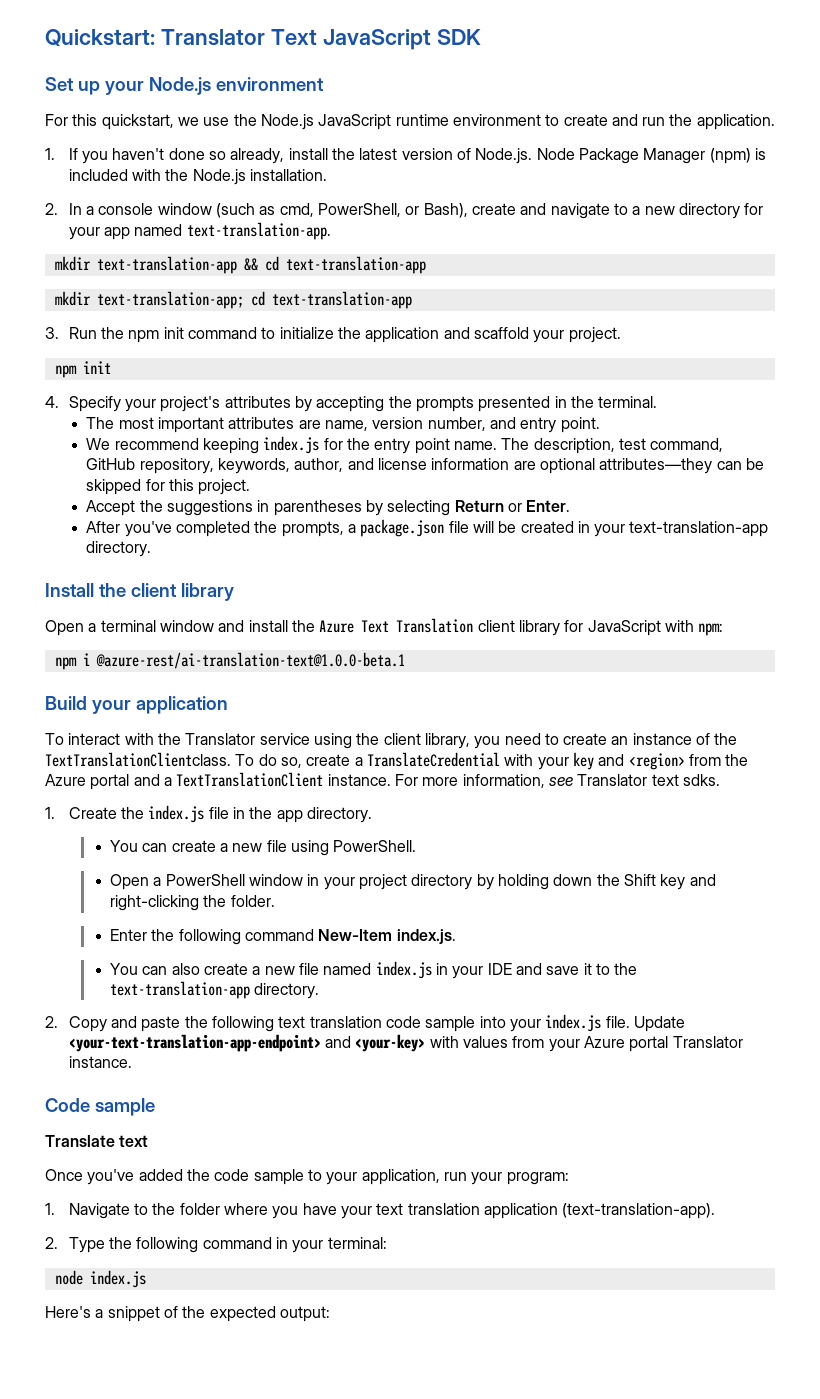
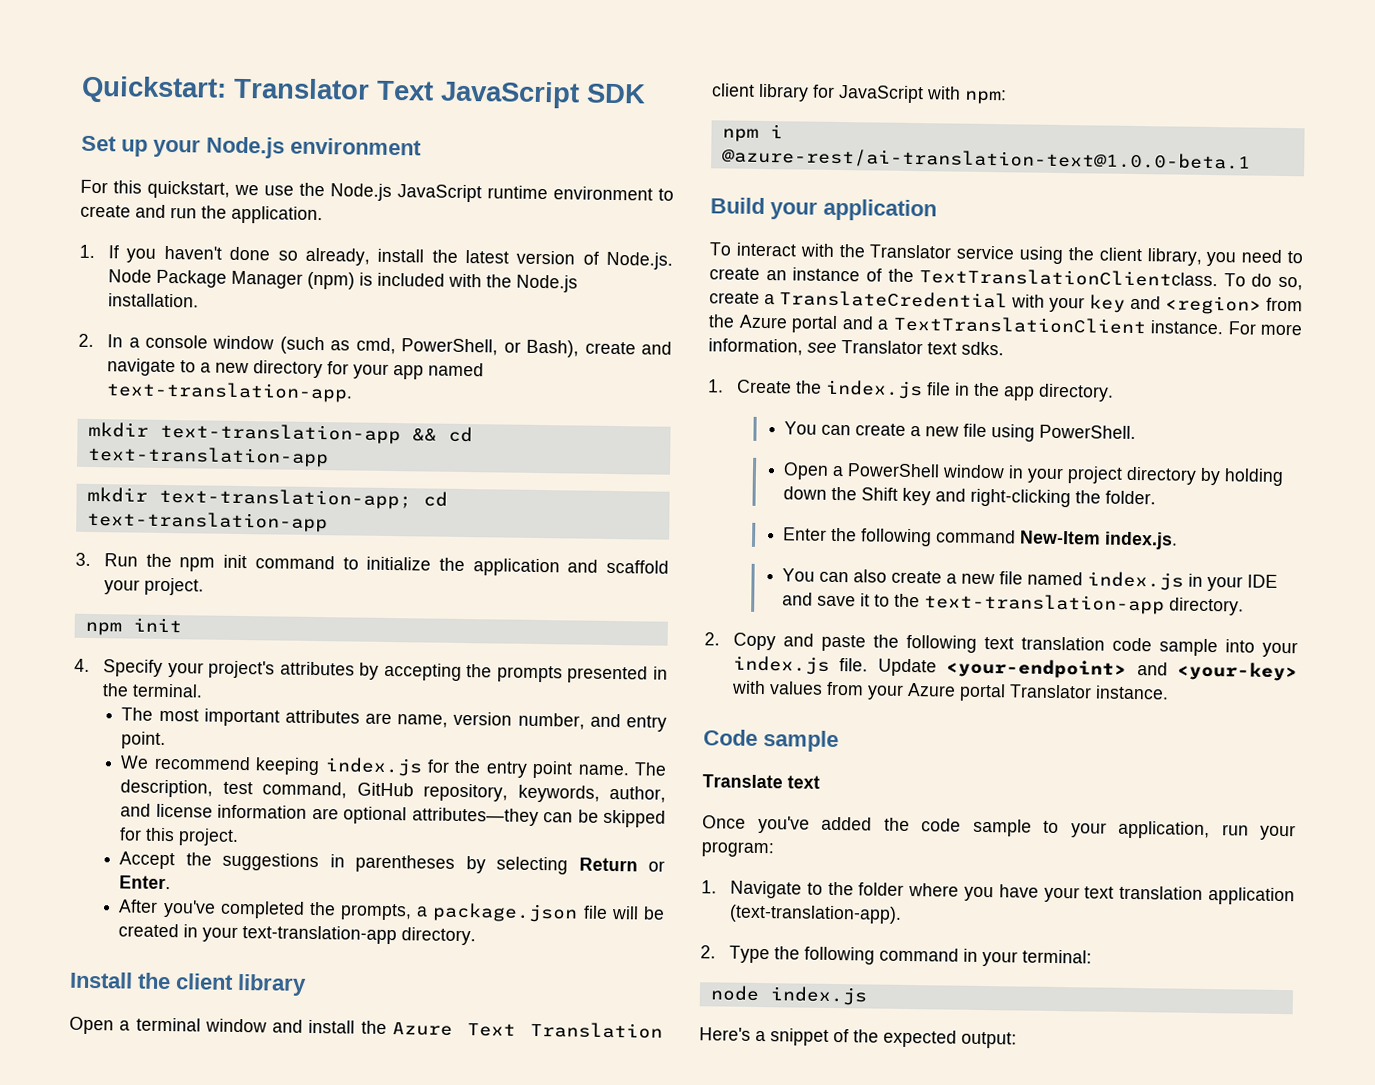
- Update <your-text-translation-app-endpoint> and <your-key> with values from your Azure portal Translator instance.
+ Update <your-endpoint> and <your-key> with values from your Azure portal Translator instance.

